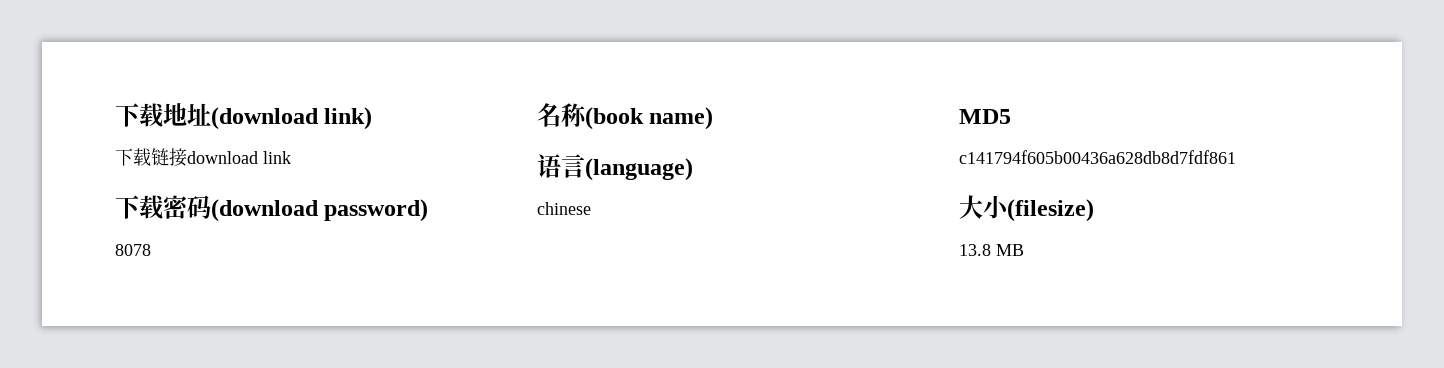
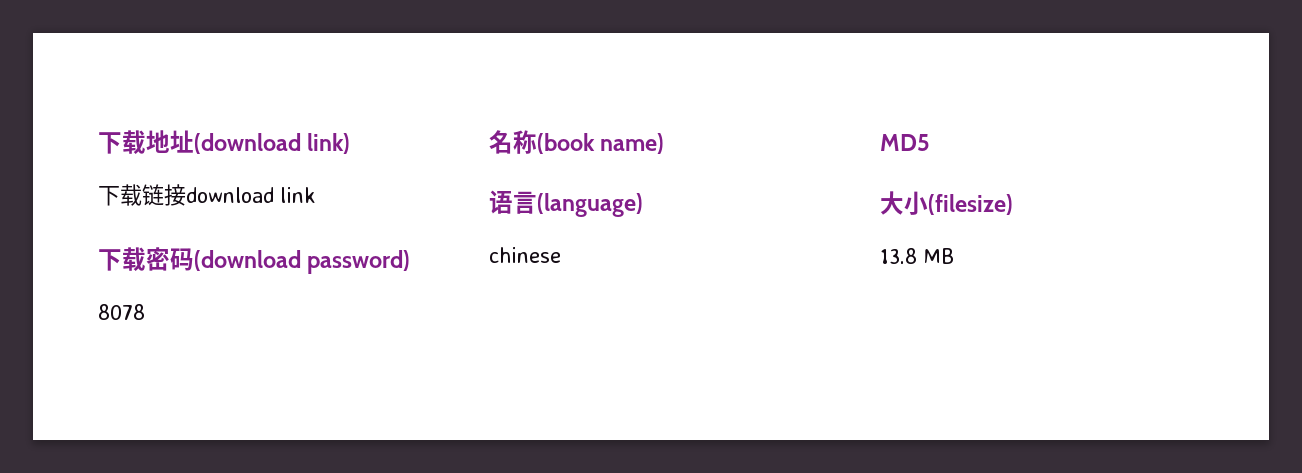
- c141794f605b00436a628db8d7fdf861

